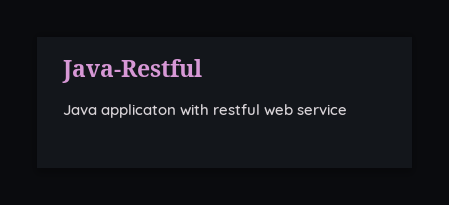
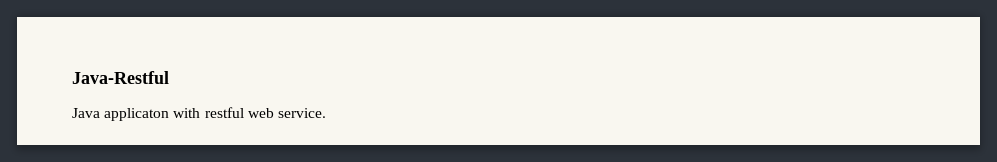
- Java applicaton with restful web service
+ Java applicaton with restful web service.

